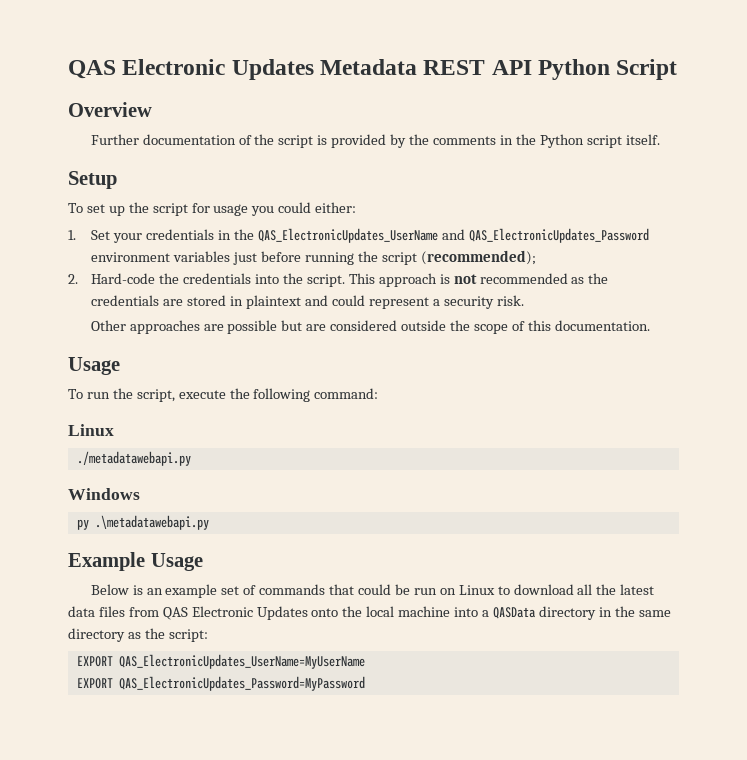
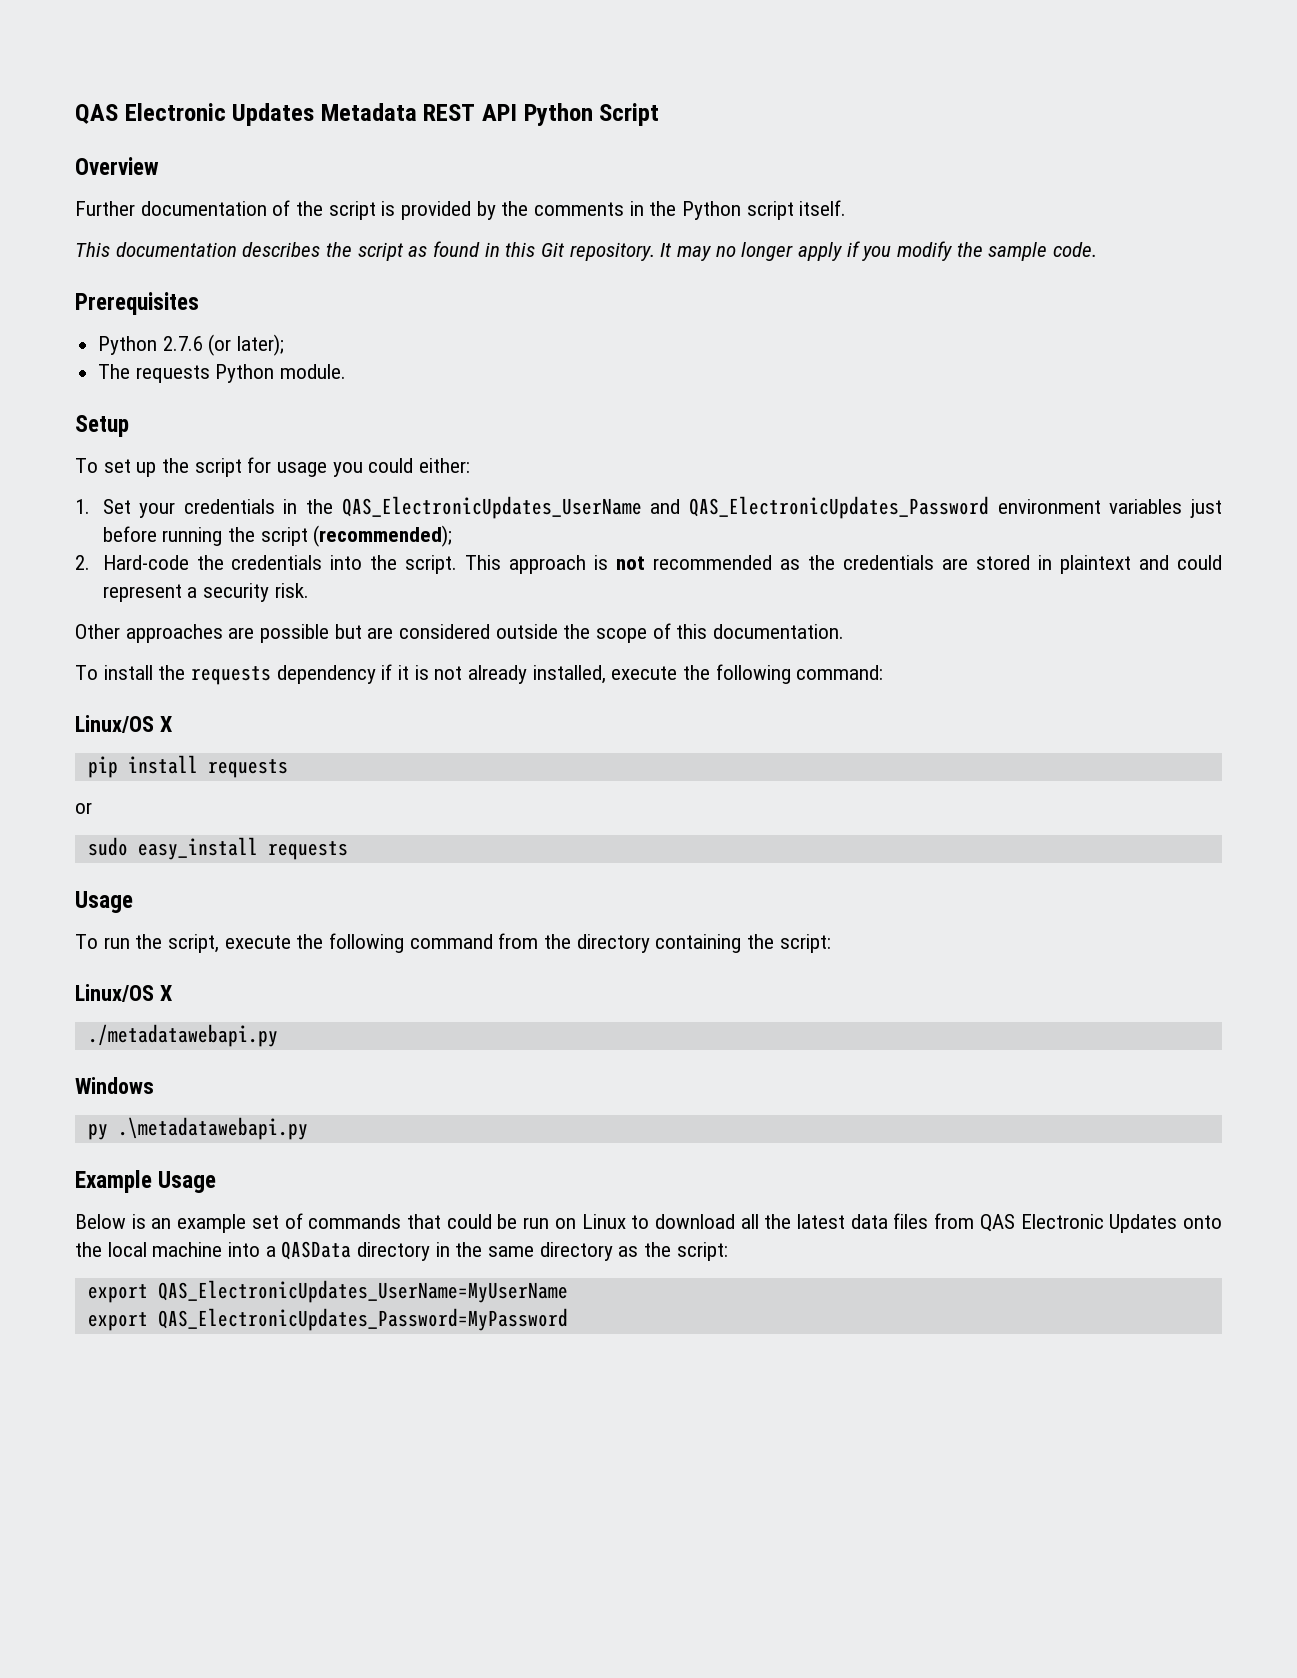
+ This documentation describes the script as found in this Git repository. It may no longer apply if you modify the sample code.
+ Prerequisites
+ Python 2.7.6 (or later);
+ The requests Python module.
+ To install the requests dependency if it is not already installed, execute the following command:
+ Linux/OS X
+ pip install requests
+ or
+ sudo easy_install requests
- To run the script, execute the following command:
- Linux
+ To run the script, execute the following command from the directory containing the script:
+ Linux/OS X
- EXPORT QAS_ElectronicUpdates_UserName=MyUserName
+ export QAS_ElectronicUpdates_UserName=MyUserName
- EXPORT QAS_ElectronicUpdates_Password=MyPassword
+ export QAS_ElectronicUpdates_Password=MyPassword

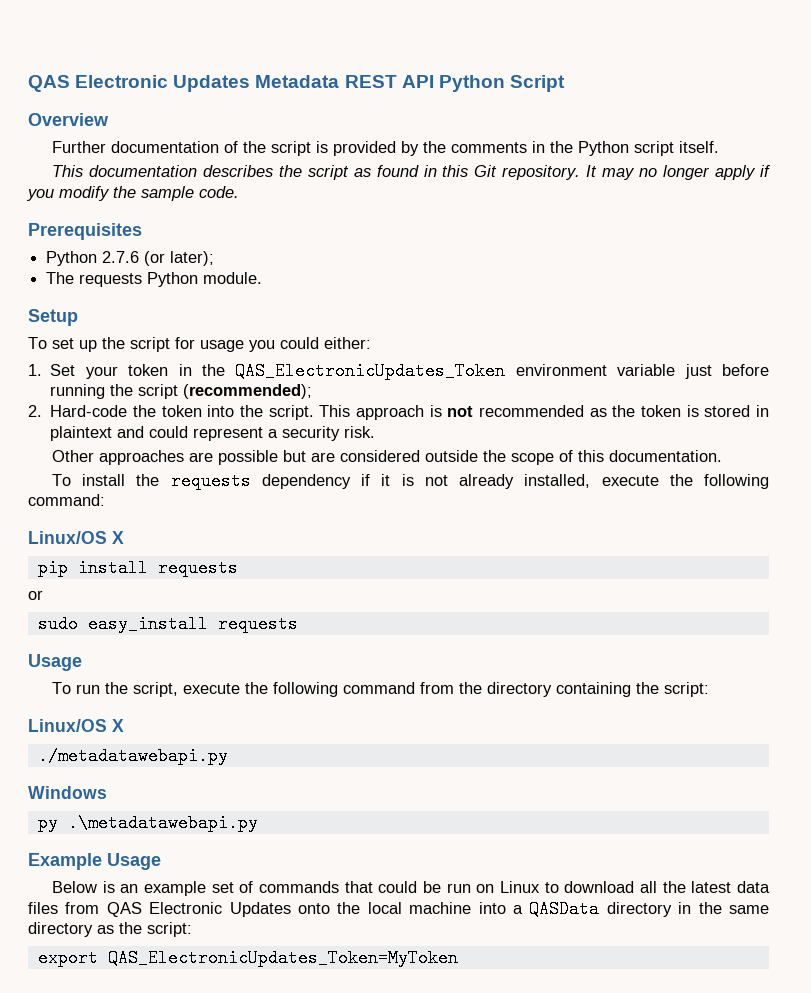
- 1. Set your credentials in the QAS_ElectronicUpdates_UserName and QAS_ElectronicUpdates_Password environment variables just before running the script (recommended);
+ 1. Set your token in the QAS_ElectronicUpdates_Token environment variable just before running the script (recommended);
- 2. Hard-code the credentials into the script.
+ 2. Hard-code the token into the script.
- This approach is not recommended as the credentials are stored in plaintext and could represent a security risk.
+ This approach is not recommended as the token is stored in plaintext and could represent a security risk.
- export QAS_ElectronicUpdates_UserName=MyUserName
- export QAS_ElectronicUpdates_Password=MyPassword
+ export QAS_ElectronicUpdates_Token=MyToken

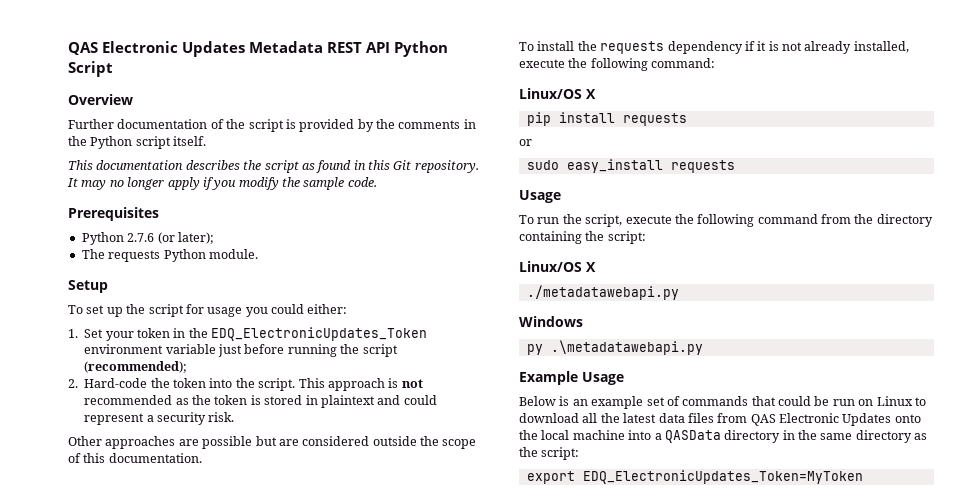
- 1. Set your token in the QAS_ElectronicUpdates_Token environment variable just before running the script (recommended);
+ 1. Set your token in the EDQ_ElectronicUpdates_Token environment variable just before running the script (recommended);
- export QAS_ElectronicUpdates_Token=MyToken
+ export EDQ_ElectronicUpdates_Token=MyToken

